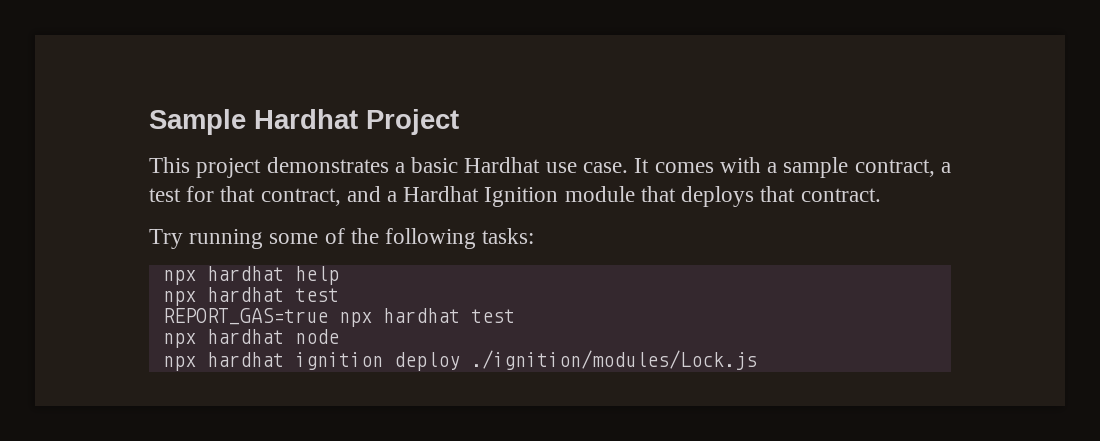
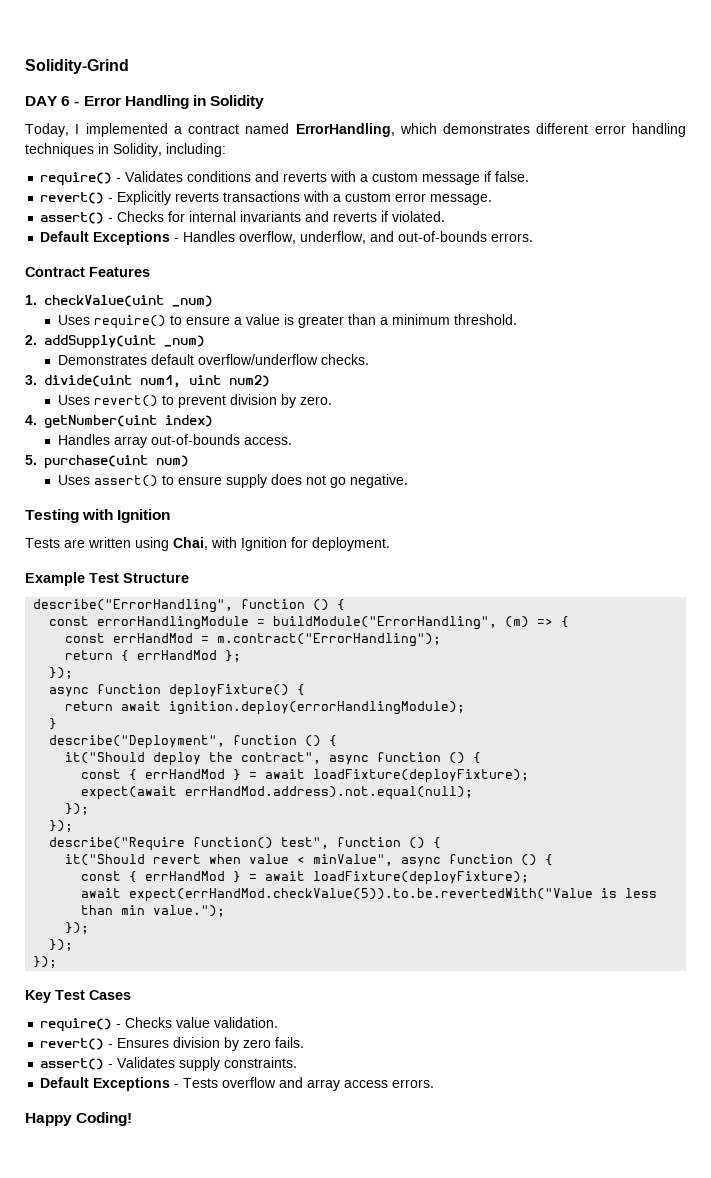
- Sample Hardhat Project
- This project demonstrates a basic Hardhat use case. It comes with a sample contract, a test for that contract, and a Hardhat Ignition module that deploys that contract.
- Try running some of the following tasks:
- npx hardhat help
- npx hardhat test
- REPORT_GAS=true npx hardhat test
- npx hardhat node
- npx hardhat ignition deploy ./ignition/modules/Lock.js
+ Solidity-Grind
+ DAY 6 - Error Handling in Solidity
+ Today, I implemented a contract named ErrorHandling, which demonstrates different error handling techniques in Solidity, including:
+ require() - Validates conditions and reverts with a custom message if false.
+ revert() - Explicitly reverts transactions with a custom error message.
+ assert() - Checks for internal invariants and reverts if violated.
+ Default Exceptions - Handles overflow, underflow, and out-of-bounds errors.
+ Contract Features
+ 1. checkValue(uint _num)
+ Uses require() to ensure a value is greater than a minimum threshold.
+ 2. addSupply(uint _num)
+ Demonstrates default overflow/underflow checks.
+ 3. divide(uint num1, uint num2)
+ Uses revert() to prevent division by zero.
+ 4. getNumber(uint index)
+ Handles array out-of-bounds access.
+ 5. purchase(uint num)
+ Uses assert() to ensure supply does not go negative.
+ Testing with Ignition
+ Tests are written using Chai, with Ignition for deployment.
+ Example Test Structure
+ describe("ErrorHandling", function () {
+ const errorHandlingModule = buildModule("ErrorHandling", (m) => {
+ const errHandMod = m.contract("ErrorHandling");
+ return { errHandMod };
+ });
+ async function deployFixture() {
+ return await ignition.deploy(errorHandlingModule);
+ }
+ describe("Deployment", function () {
+ it("Should deploy the contract", async function () {
+ const { errHandMod } = await loadFixture(deployFixture);
+ expect(await errHandMod.address).not.equal(null);
+ });
+ });
+ describe("Require function() test", function () {
+ it("Should revert when value < minValue", async function () {
+ const { errHandMod } = await loadFixture(deployFixture);
+ await expect(errHandMod.checkValue(5)).to.be.revertedWith("Value is less than min value.");
+ });
+ });
+ });
+ Key Test Cases
+ require() - Checks value validation.
+ revert() - Ensures division by zero fails.
+ assert() - Validates supply constraints.
+ Default Exceptions - Tests overflow and array access errors.
+ Happy Coding!

